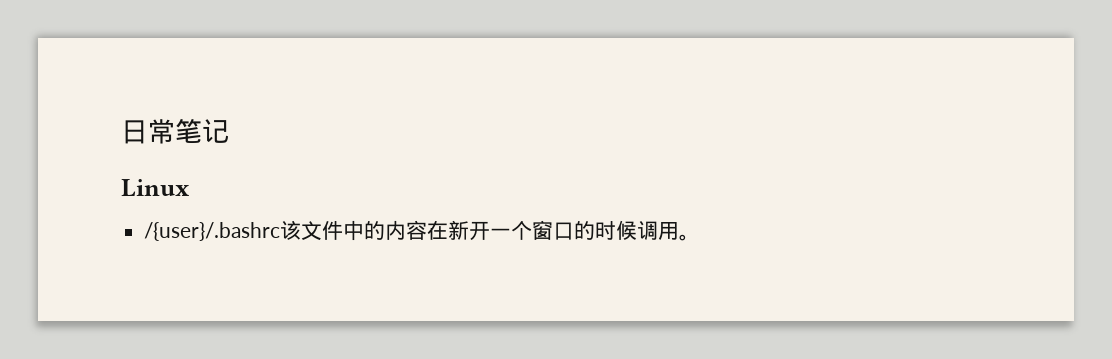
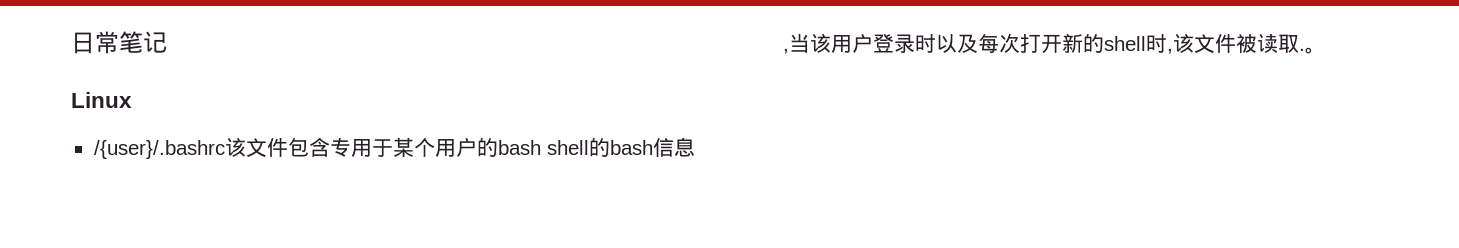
- /{user}/.bashrc该文件中的内容在新开一个窗口的时候调用。
+ /{user}/.bashrc该文件包含专用于某个用户的bash shell的bash信息,当该用户登录时以及每次打开新的shell时,该文件被读取.。

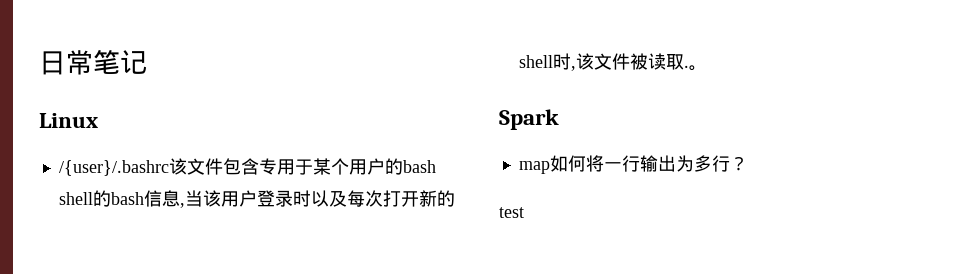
+ Spark
+ map如何将一行输出为多行？
+ test

